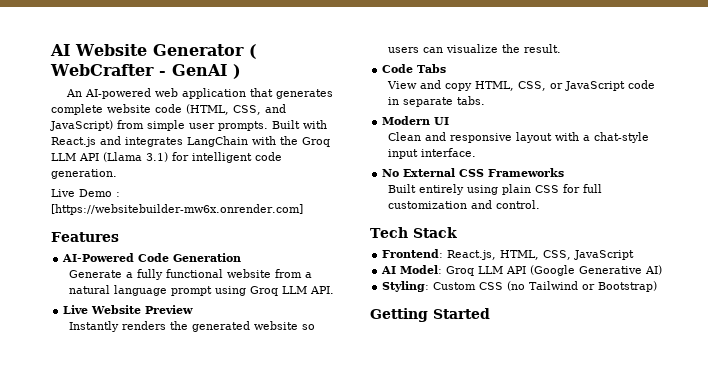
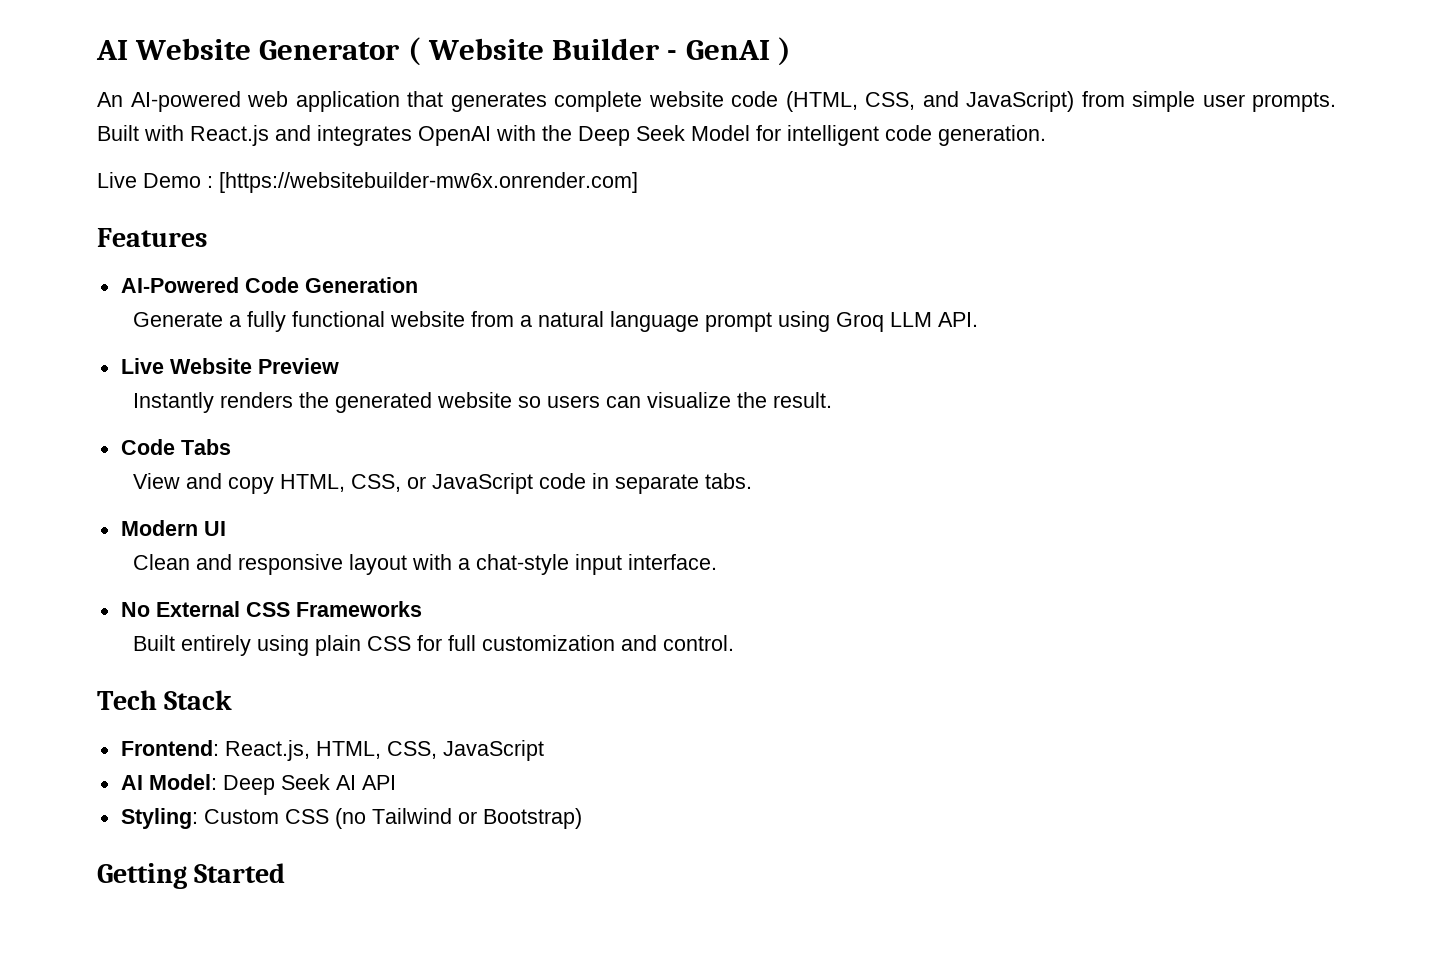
- AI Website Generator ( WebCrafter - GenAI )
+ AI Website Generator ( Website Builder - GenAI )
- Built with React.js and integrates LangChain with the Groq LLM API (Llama 3.1) for intelligent code generation.
+ Built with React.js and integrates OpenAI with the Deep Seek Model for intelligent code generation.
- AI Model: Groq LLM API (Google Generative AI)
+ AI Model: Deep Seek AI API

